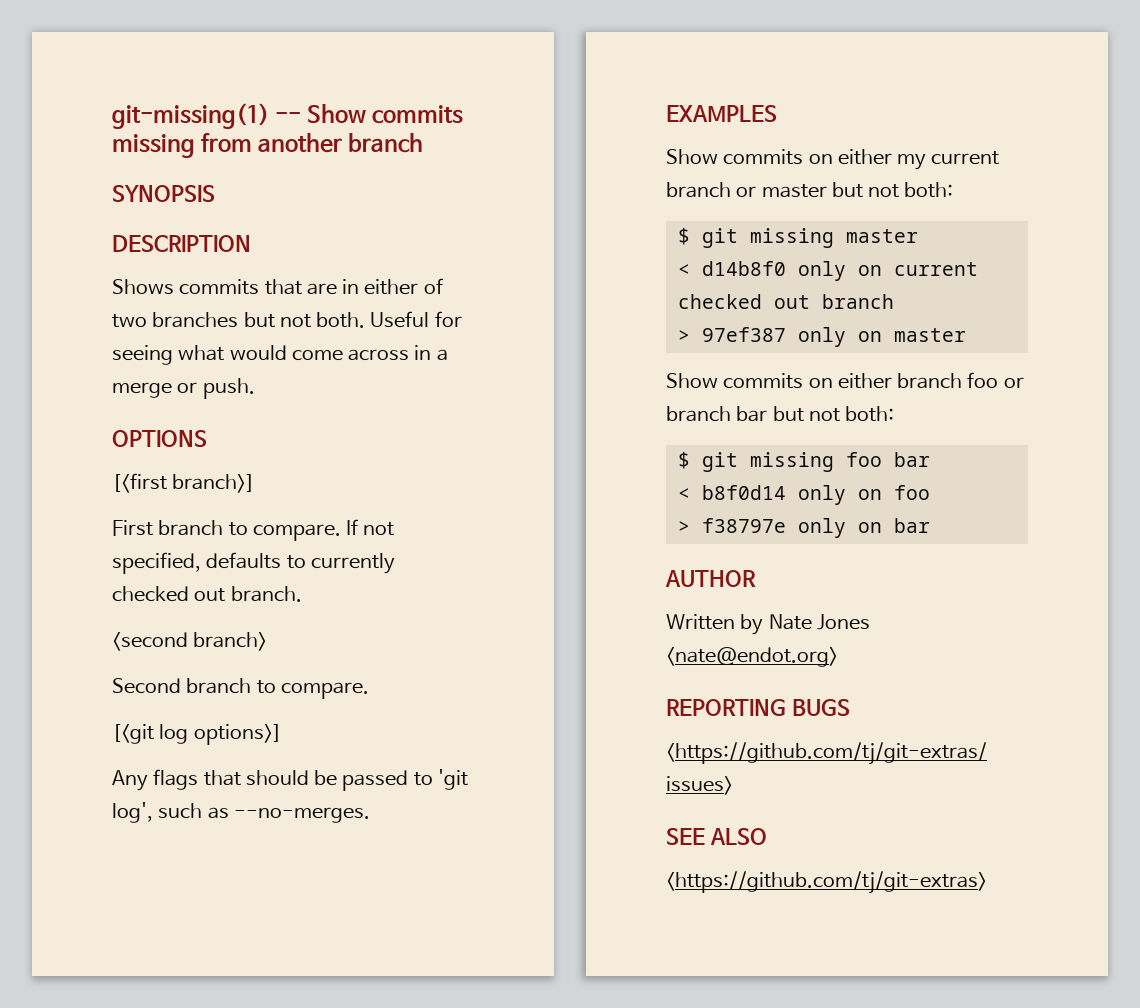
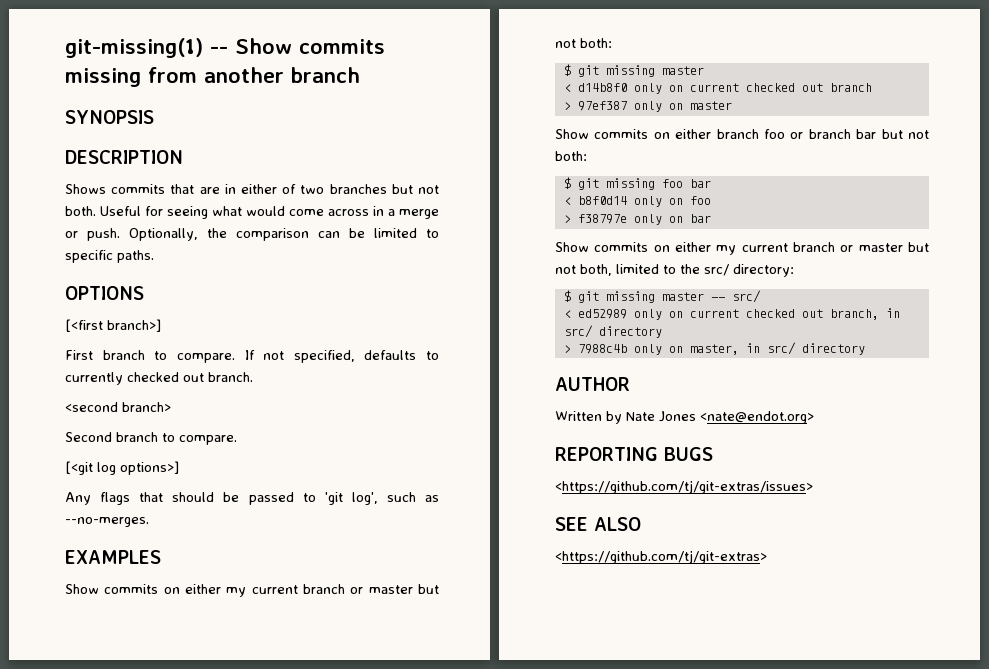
+ Optionally, the comparison can be limited to specific paths.
+ Show commits on either my current branch or master but not both, limited to the src/ directory:
+ $ git missing master -- src/
+ < ed52989 only on current checked out branch, in src/ directory
+ > 7988c4b only on master, in src/ directory

